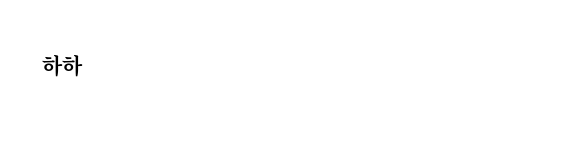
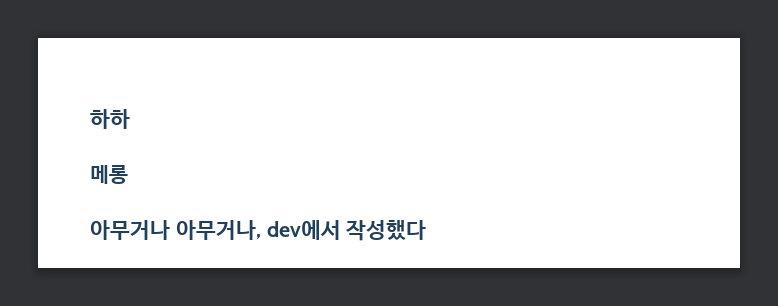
+ 메롱
+ 아무거나 아무거나, dev에서 작성했다

